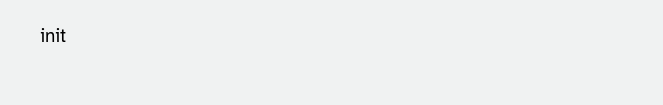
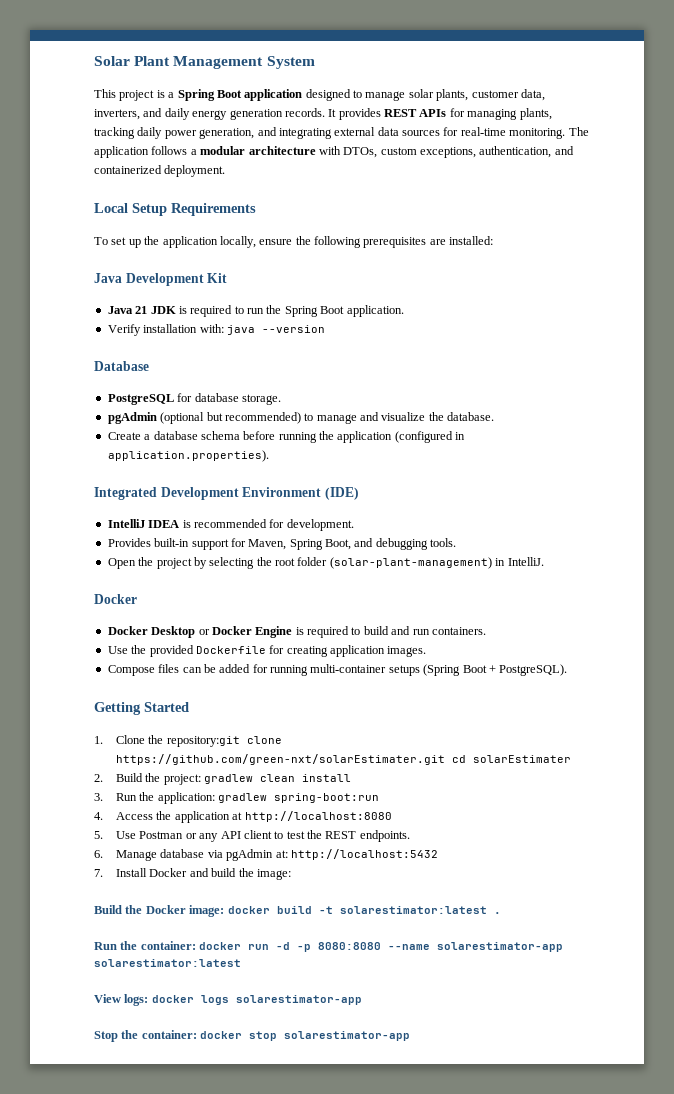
- init
+ Solar Plant Management System
+ This project is a Spring Boot application designed to manage solar plants, customer data, inverters, and daily energy generation records. It provides REST APIs for managing plants, tracking daily power generation, and integrating external data sources for real-time monitoring. The application follows a modular architecture with DTOs, custom exceptions, authentication, and containerized deployment.
+ Local Setup Requirements
+ To set up the application locally, ensure the following prerequisites are installed:
+ Java Development Kit
+ Java 21 JDK is required to run the Spring Boot application.
+ Verify installation with: java --version
+ Database
+ PostgreSQL for database storage.
+ pgAdmin (optional but recommended) to manage and visualize the database.
+ Create a database schema before running the application (configured in application.properties).
+ Integrated Development Environment (IDE)
+ IntelliJ IDEA is recommended for development.
+ Provides built-in support for Maven, Spring Boot, and debugging tools.
+ Open the project by selecting the root folder (solar-plant-management) in IntelliJ.
+ Docker
+ Docker Desktop or Docker Engine is required to build and run containers.
+ Use the provided Dockerfile for creating application images.
+ Compose files can be added for running multi-container setups (Spring Boot + PostgreSQL).
+ Getting Started
+ 1. Clone the repository:git clone https://github.com/green-nxt/solarEstimater.git cd solarEstimater
+ 2. Build the project: gradlew clean install
+ 3. Run the application: gradlew spring-boot:run
+ 4. Access the application at http://localhost:8080
+ 5. Use Postman or any API client to test the REST endpoints.
+ 6. Manage database via pgAdmin at: http://localhost:5432
+ 7. Install Docker and build the image:
+ Build the Docker image: docker build -t solarestimator:latest .
+ Run the container: docker run -d -p 8080:8080 --name solarestimator-app solarestimator:latest
+ View logs: docker logs solarestimator-app
+ Stop the container: docker stop solarestimator-app

